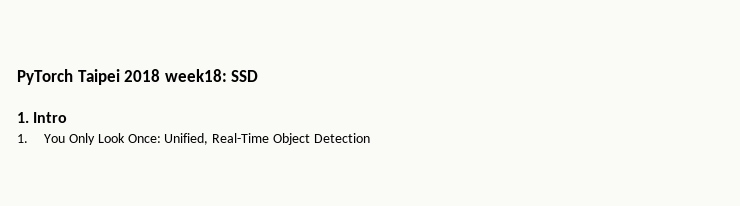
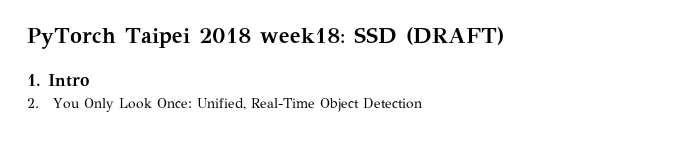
- PyTorch Taipei 2018 week18: SSD
+ PyTorch Taipei 2018 week18: SSD (DRAFT)
- 1. You Only Look Once: Unified, Real-Time Object Detection
+ 2. You Only Look Once: Unified, Real-Time Object Detection

